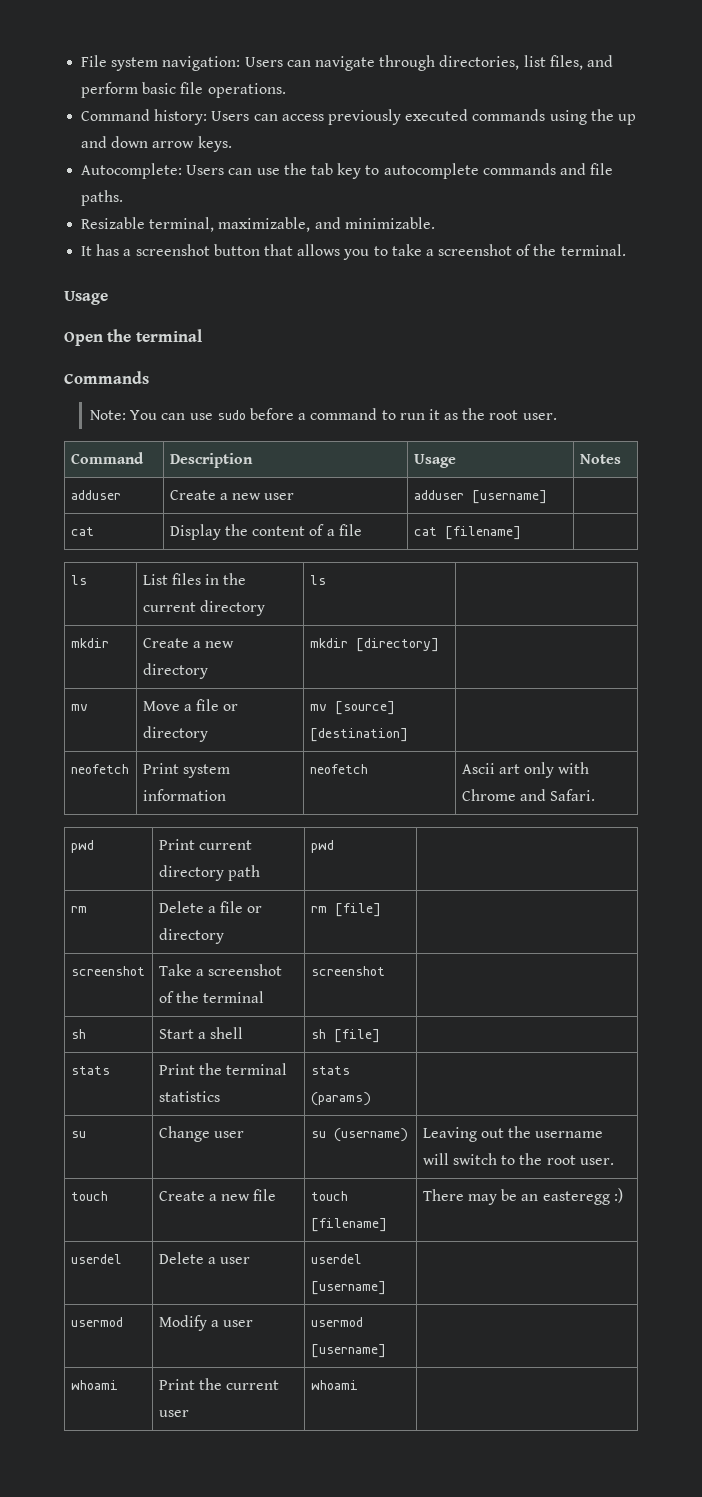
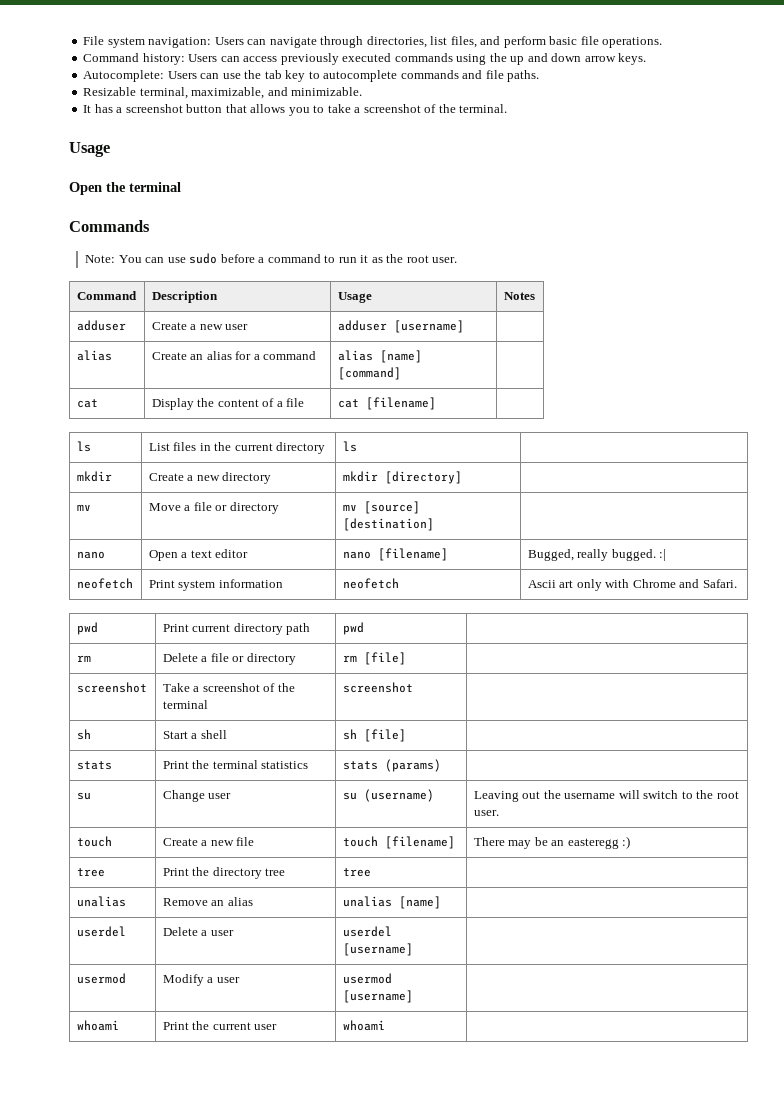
+ alias | Create an alias for a command | alias [name] [command] |
+ nano | Open a text editor | nano [filename] | Bugged, really bugged. :|
+ tree | Print the directory tree | tree |
+ unalias | Remove an alias | unalias [name] |

